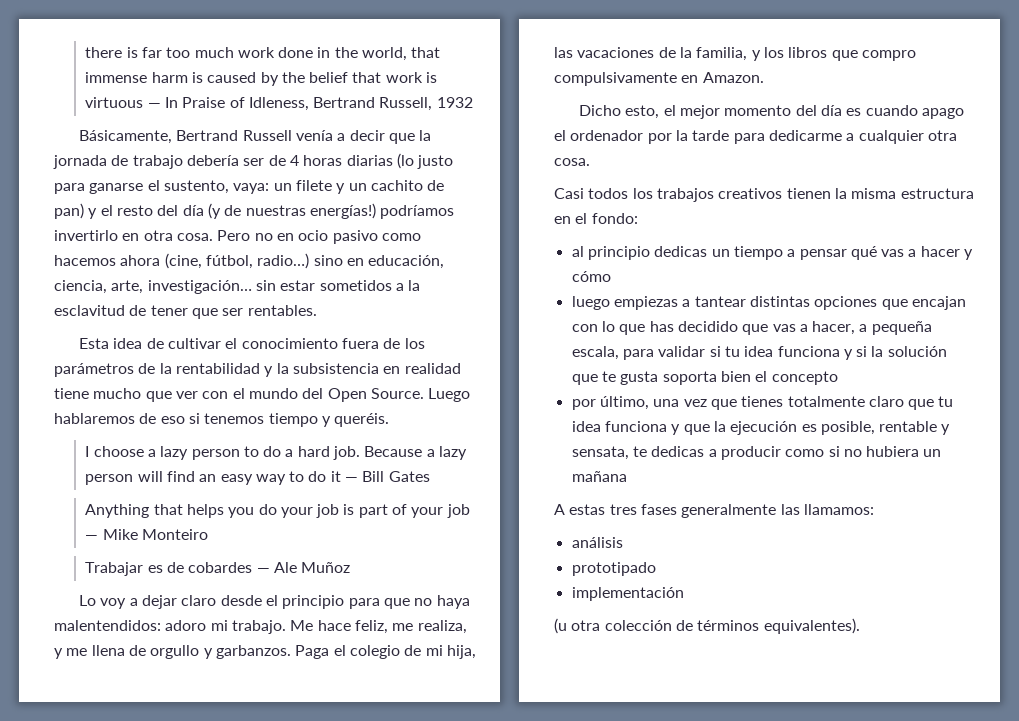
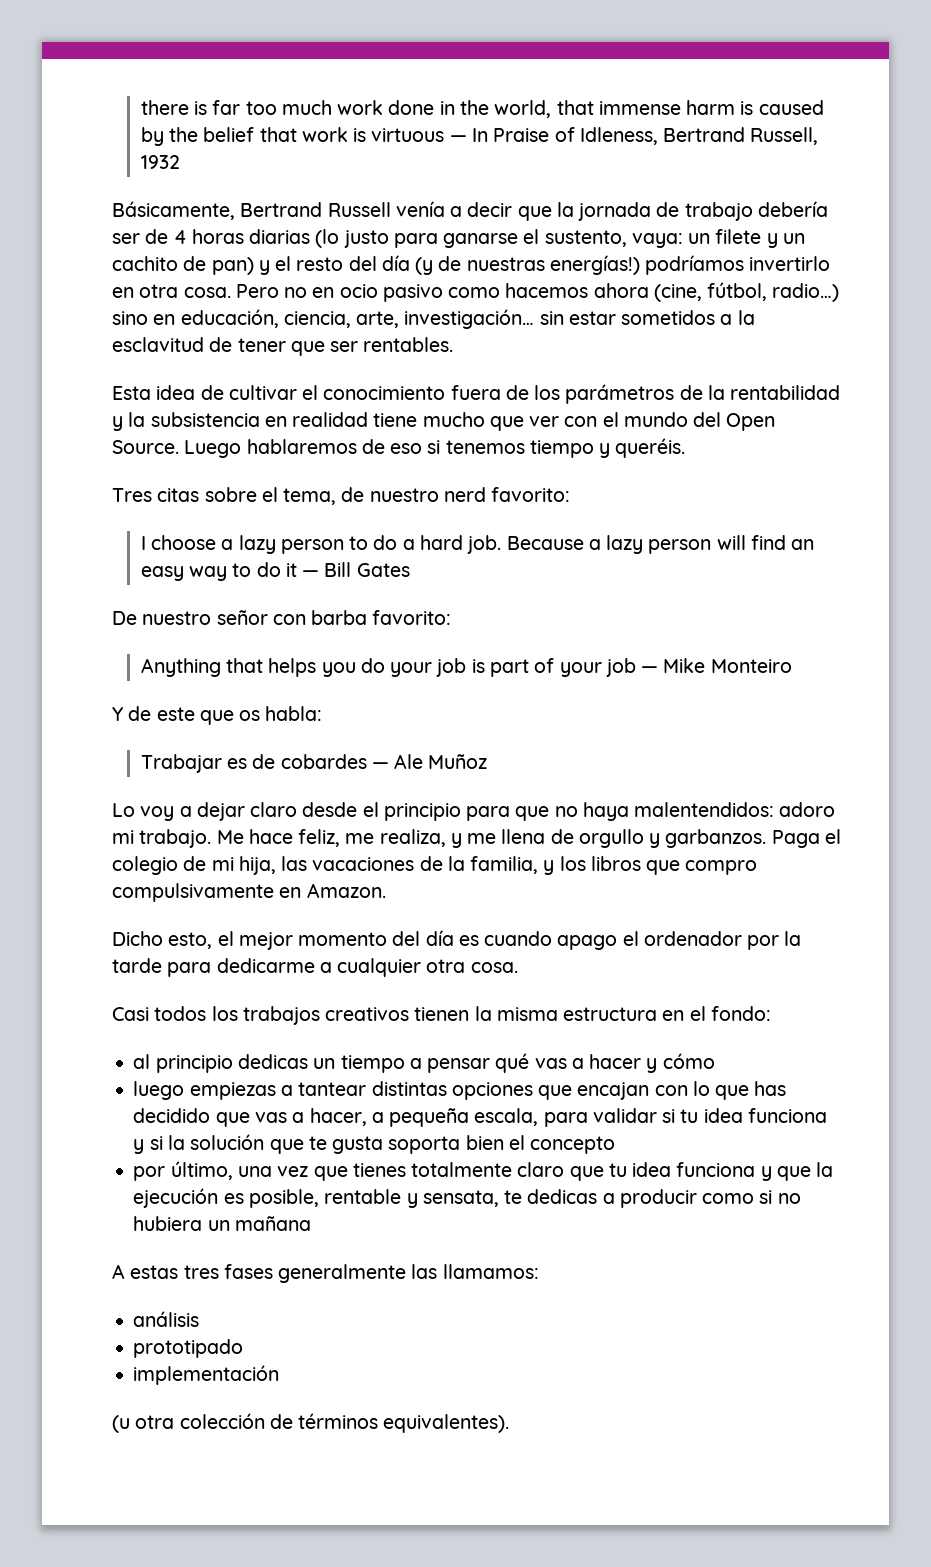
+ Tres citas sobre el tema, de nuestro nerd favorito:
+ De nuestro señor con barba favorito:
+ Y de este que os habla:

